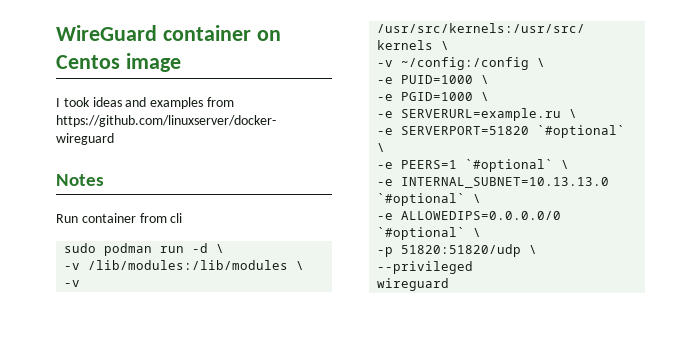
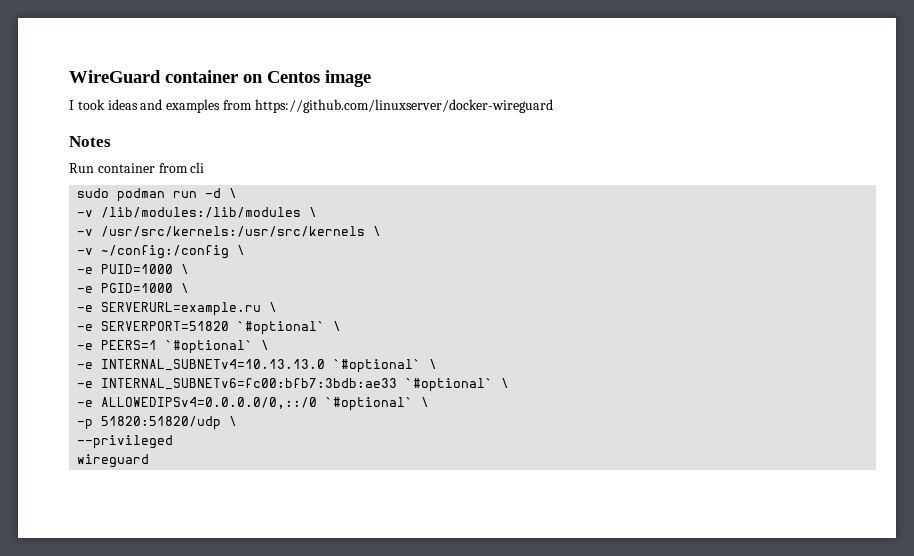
- -e INTERNAL_SUBNET=10.13.13.0 `#optional` \
- -e ALLOWEDIPS=0.0.0.0/0 `#optional` \
+ -e INTERNAL_SUBNETv4=10.13.13.0 `#optional` \
+ -e INTERNAL_SUBNETv6=fc00:bfb7:3bdb:ae33 `#optional` \
+ -e ALLOWEDIPSv4=0.0.0.0/0,::/0 `#optional` \

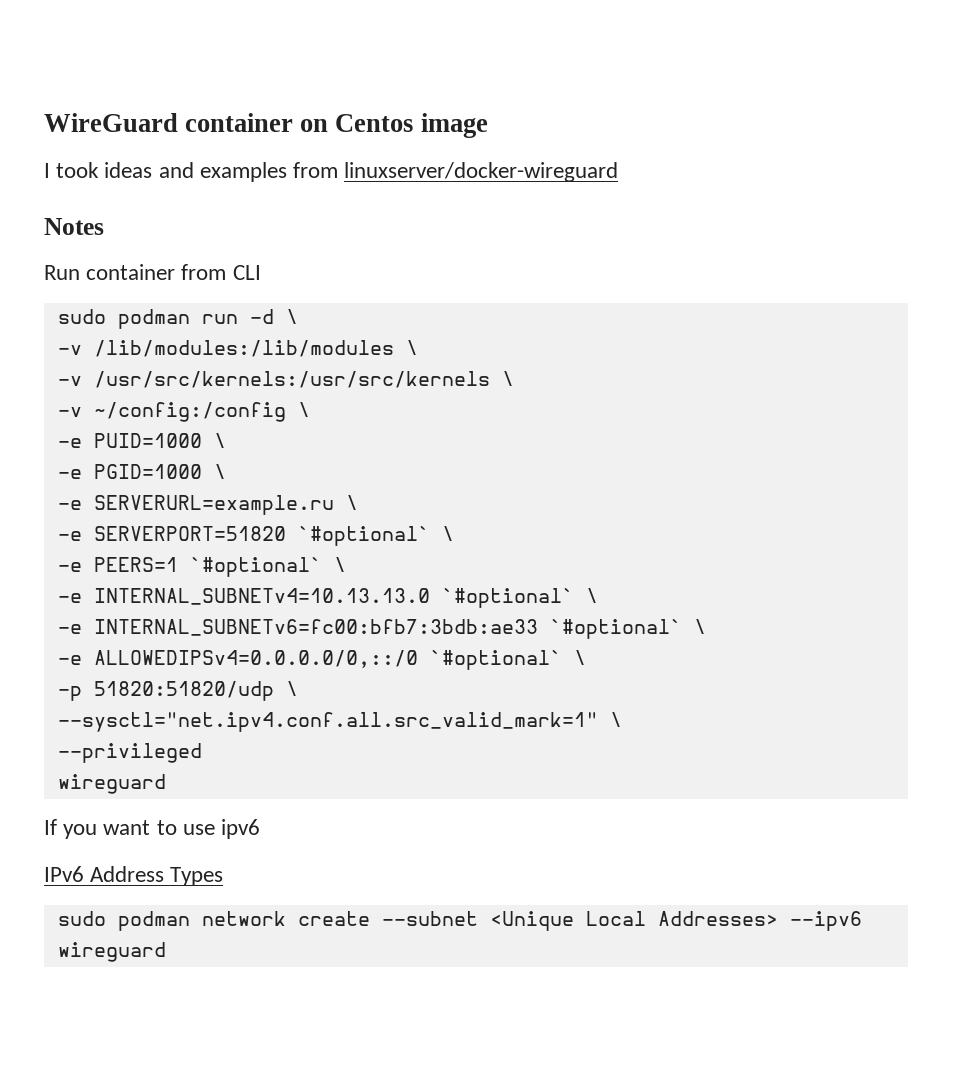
- I took ideas and examples from https://github.com/linuxserver/docker-wireguard
+ I took ideas and examples from linuxserver/docker-wireguard
- Run container from cli
+ Run container from CLI
+ --sysctl="net.ipv4.conf.all.src_valid_mark=1" \
+ If you want to use ipv6
+ IPv6 Address Types
+ sudo podman network create --subnet <Unique Local Addresses> --ipv6 wireguard

